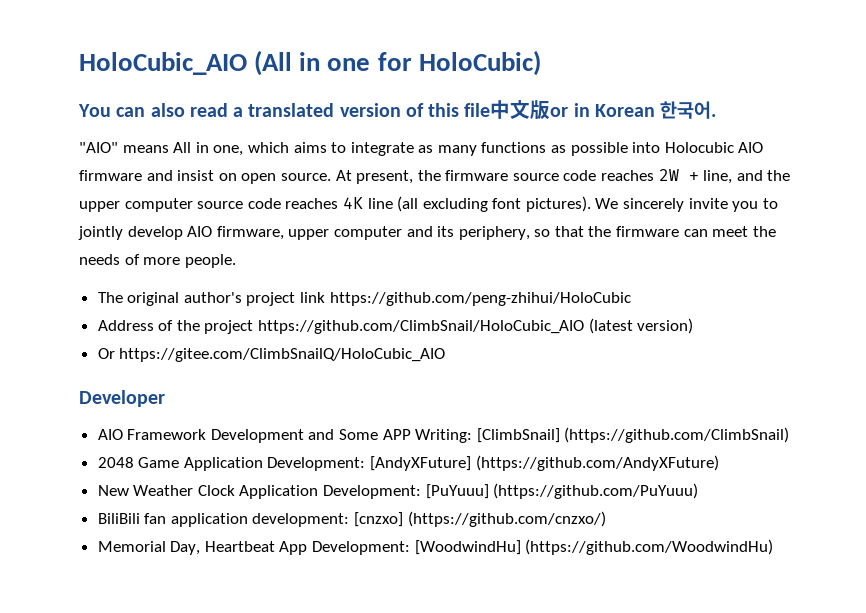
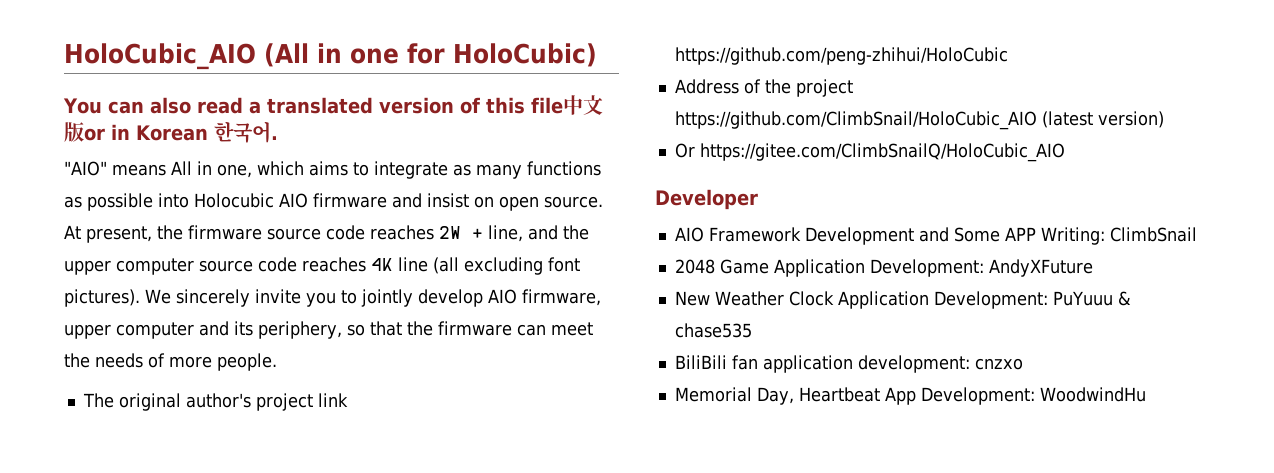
- AIO Framework Development and Some APP Writing: [ClimbSnail] (https://github.com/ClimbSnail)
+ AIO Framework Development and Some APP Writing: ClimbSnail
- 2048 Game Application Development: [AndyXFuture] (https://github.com/AndyXFuture)
+ 2048 Game Application Development: AndyXFuture
- New Weather Clock Application Development: [PuYuuu] (https://github.com/PuYuuu)
+ New Weather Clock Application Development: PuYuuu & chase535
- BiliBili fan application development: [cnzxo] (https://github.com/cnzxo/)
+ BiliBili fan application development: cnzxo
- Memorial Day, Heartbeat App Development: [WoodwindHu] (https://github.com/WoodwindHu)
+ Memorial Day, Heartbeat App Development: WoodwindHu

